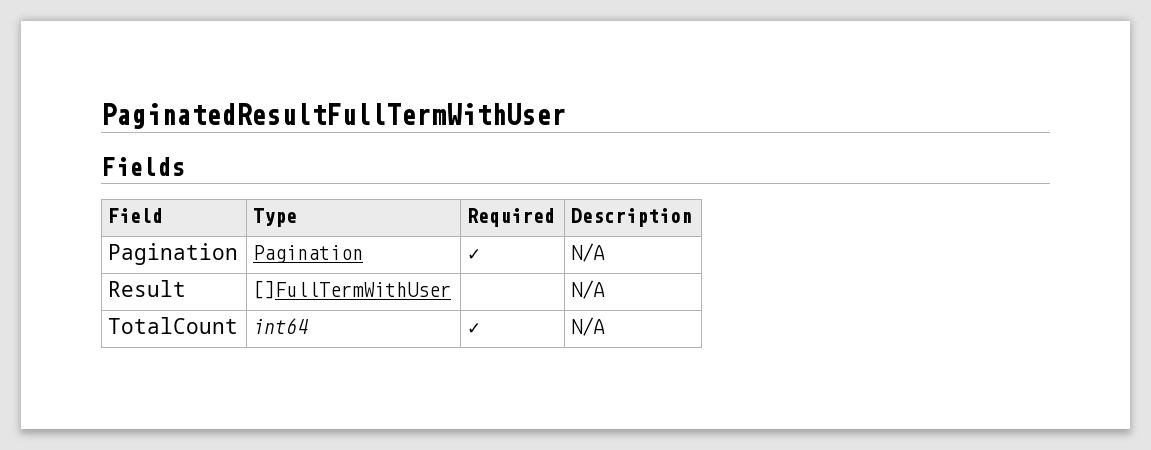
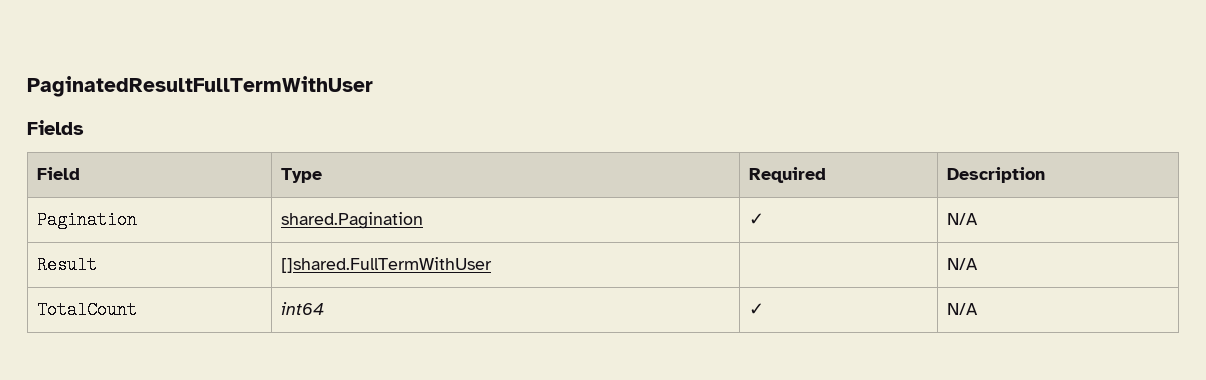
- Pagination | Pagination | ✓ | N/A
+ Pagination | shared.Pagination | ✓ | N/A
- Result | []FullTermWithUser | | N/A
+ Result | []shared.FullTermWithUser | | N/A

